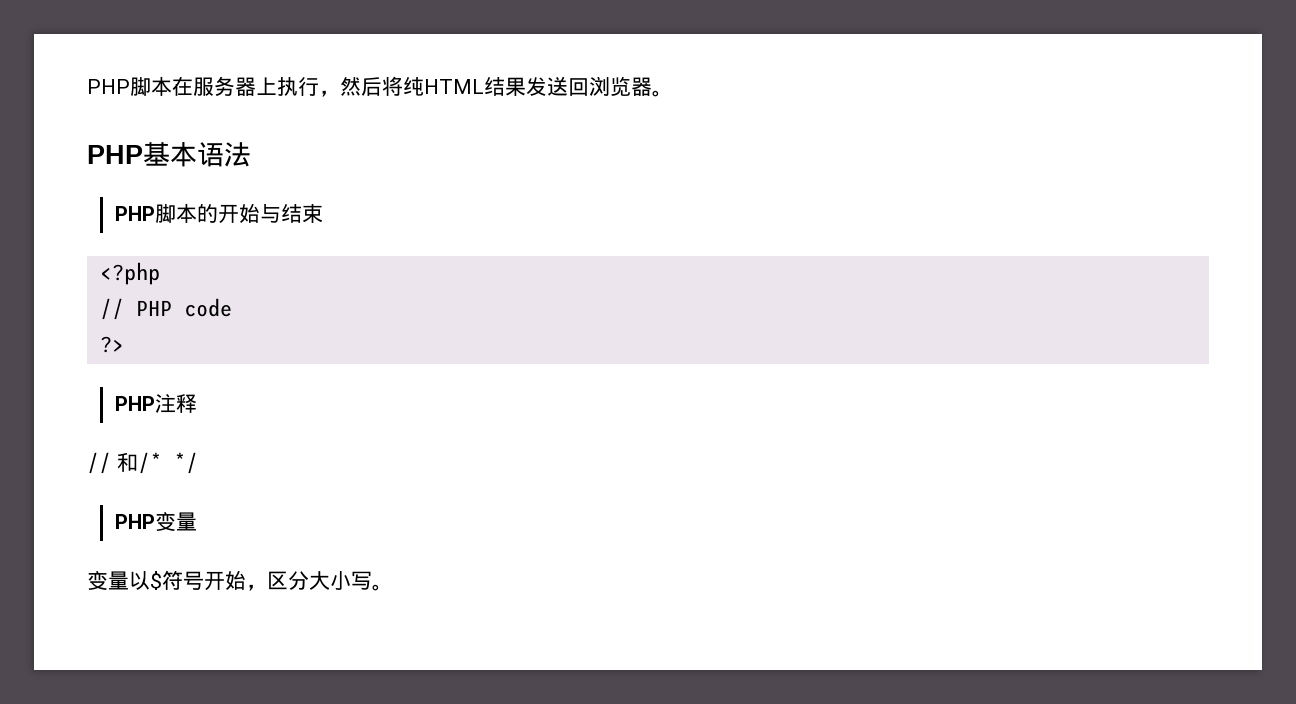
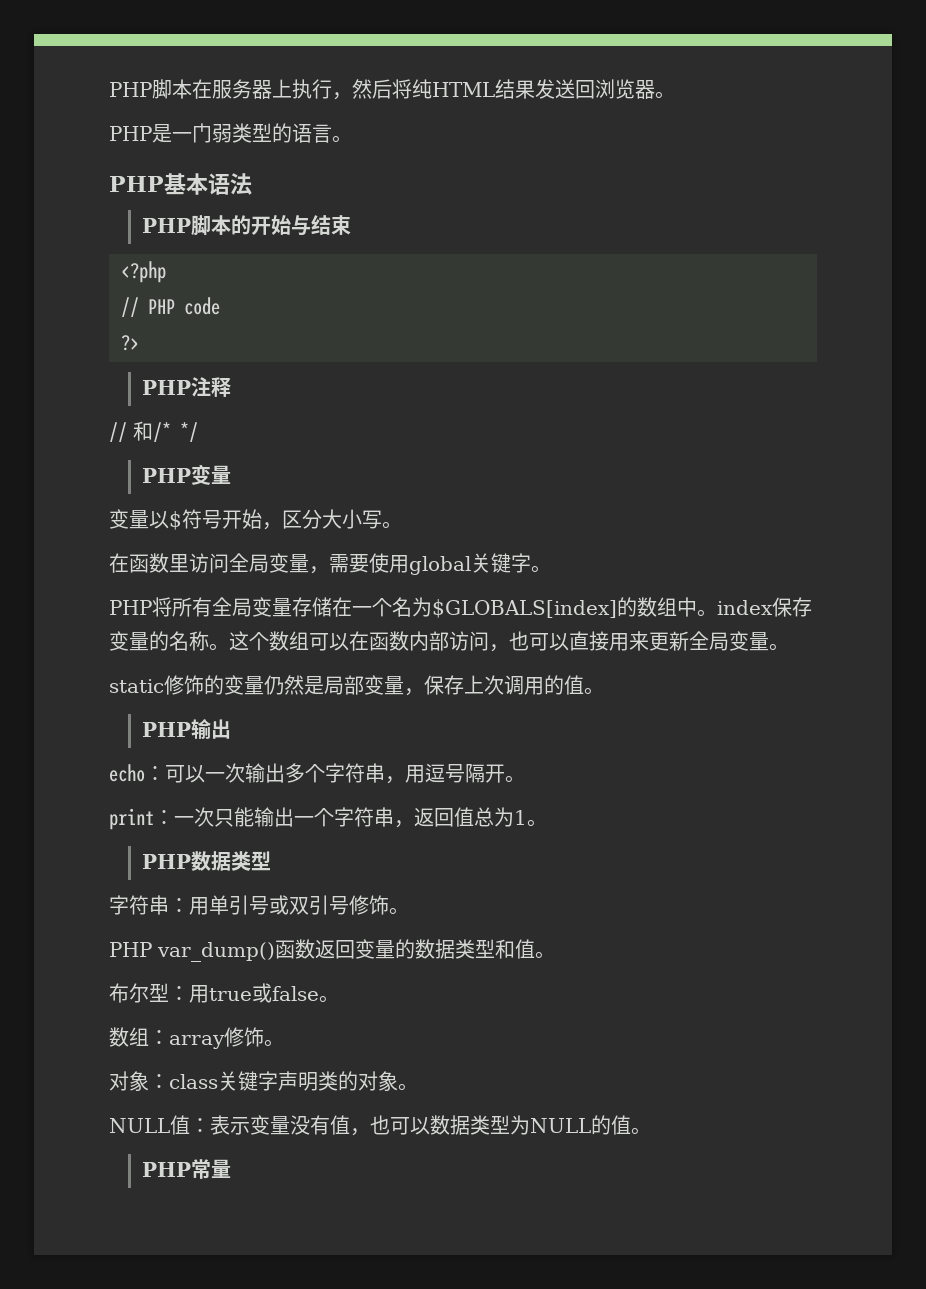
+ PHP是一门弱类型的语言。
+ 在函数里访问全局变量，需要使用global关键字。
+ PHP将所有全局变量存储在一个名为$GLOBALS[index]的数组中。index保存变量的名称。这个数组可以在函数内部访问，也可以直接用来更新全局变量。
+ static修饰的变量仍然是局部变量，保存上次调用的值。
+ PHP输出
+ echo：可以一次输出多个字符串，用逗号隔开。
+ print：一次只能输出一个字符串，返回值总为1。
+ PHP数据类型
+ 字符串：用单引号或双引号修饰。
+ PHP var_dump()函数返回变量的数据类型和值。
+ 布尔型：用true或false。
+ 数组：array修饰。
+ 对象：class关键字声明类的对象。
+ NULL值：表示变量没有值，也可以数据类型为NULL的值。
+ PHP常量

